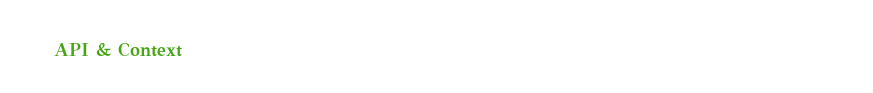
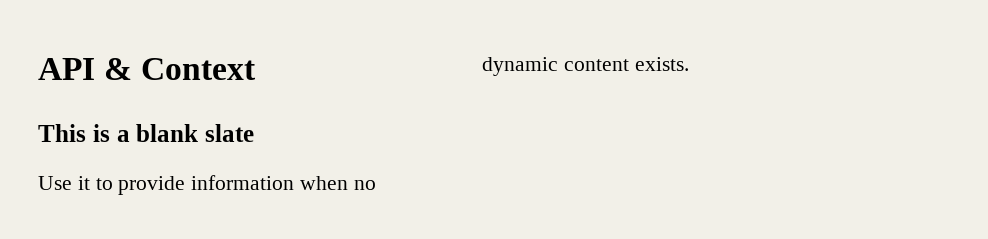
+ This is a blank slate
+ Use it to provide information when no dynamic content exists.

